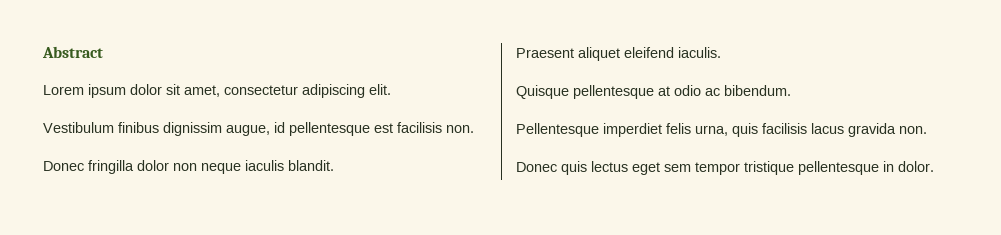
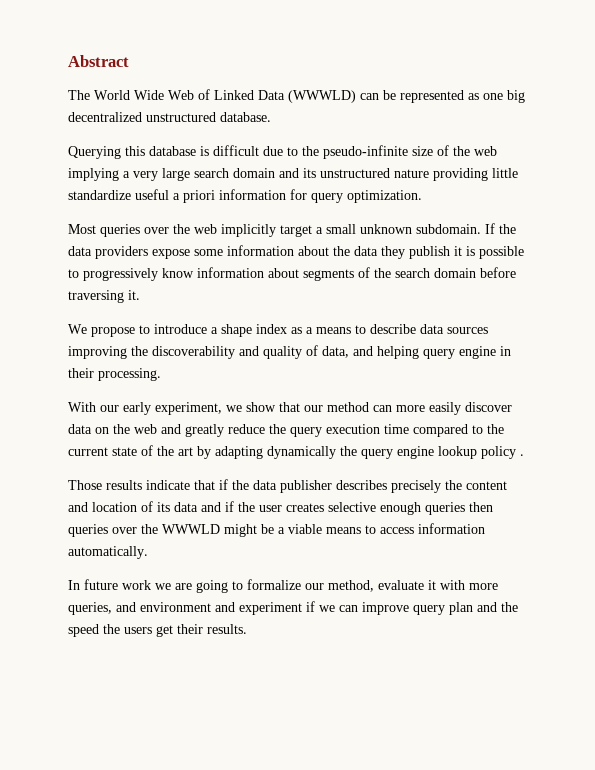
- Lorem ipsum dolor sit amet, consectetur adipiscing elit.
- Vestibulum finibus dignissim augue, id pellentesque est facilisis non.
- Donec fringilla dolor non neque iaculis blandit.
- Praesent aliquet eleifend iaculis.
- Quisque pellentesque at odio ac bibendum.
- Pellentesque imperdiet felis urna, quis facilisis lacus gravida non.
- Donec quis lectus eget sem tempor tristique pellentesque in dolor.
+ The World Wide Web of Linked Data (WWWLD) can be represented as one big decentralized unstructured database.
+ Querying this database is difficult due to the pseudo-infinite size of the web implying a very large search domain and its unstructured nature providing little standardize useful a priori information for query optimization.
+ Most queries over the web implicitly target a small unknown subdomain. If the data providers expose some information about the data they publish it is possible to progressively know information about segments of the search domain before traversing it.
+ We propose to introduce a shape index as a means to describe data sources improving the discoverability and quality of data, and helping query engine in their processing.
+ With our early experiment, we show that our method can more easily discover data on the web and greatly reduce the query execution time compared to the current state of the art by adapting dynamically the query engine lookup policy .
+ Those results indicate that if the data publisher describes precisely the content and location of its data and if the user creates selective enough queries then queries over the WWWLD might be a viable means to access information automatically.
+ In future work we are going to formalize our method, evaluate it with more queries, and environment and experiment if we can improve query plan and the speed the users get their results.

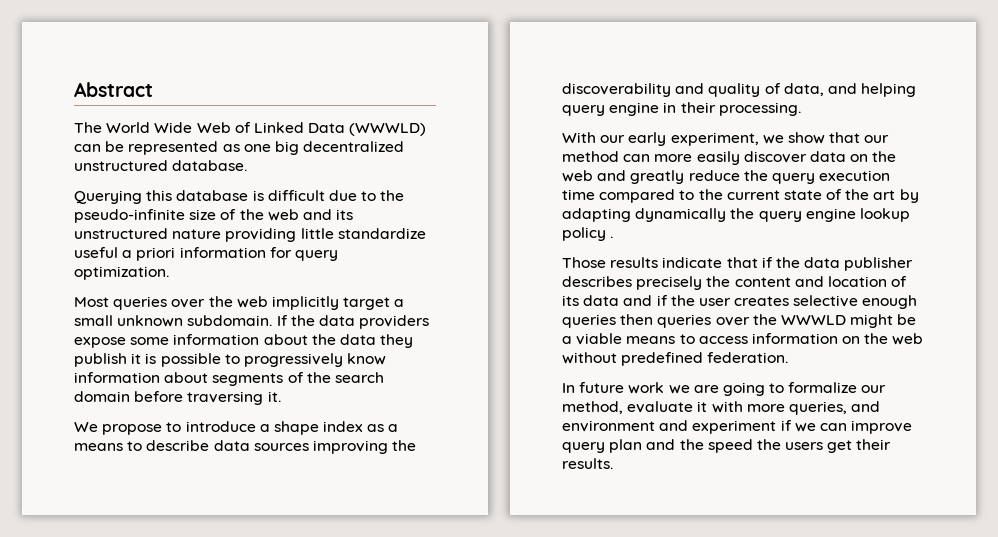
- Querying this database is difficult due to the pseudo-infinite size of the web implying a very large search domain and its unstructured nature providing little standardize useful a priori information for query optimization.
+ Querying this database is difficult due to the pseudo-infinite size of the web and its unstructured nature providing little standardize useful a priori information for query optimization.
- Those results indicate that if the data publisher describes precisely the content and location of its data and if the user creates selective enough queries then queries over the WWWLD might be a viable means to access information automatically.
+ Those results indicate that if the data publisher describes precisely the content and location of its data and if the user creates selective enough queries then queries over the WWWLD might be a viable means to access information on the web without predefined federation.

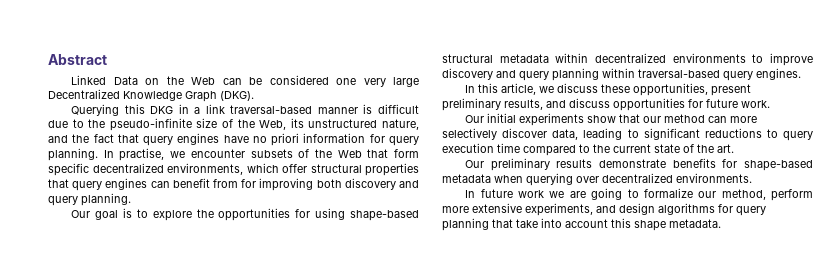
- The World Wide Web of Linked Data (WWWLD) can be represented as one big decentralized unstructured database.
- Querying this database is difficult due to the pseudo-infinite size of the web and its unstructured nature providing little standardize useful a priori information for query optimization.
- Most queries over the web implicitly target a small unknown subdomain. If the data providers expose some information about the data they publish it is possible to progressively know information about segments of the search domain before traversing it.
- We propose to introduce a shape index as a means to describe data sources improving the discoverability and quality of data, and helping query engine in their processing.
- With our early experiment, we show that our method can more easily discover data on the web and greatly reduce the query execution time compared to the current state of the art by adapting dynamically the query engine lookup policy .
- Those results indicate that if the data publisher describes precisely the content and location of its data and if the user creates selective enough queries then queries over the WWWLD might be a viable means to access information on the web without predefined federation.
+ Linked Data on the Web can be considered one very large Decentralized Knowledge Graph (DKG).
+ Querying this DKG in a link traversal-based manner is difficult due to the pseudo-infinite size of the Web, its unstructured nature, and the fact that query engines have no priori information for query planning. In practise, we encounter subsets of the Web that form specific decentralized environments, which offer structural properties that query engines can benefit from for improving both discovery and query planning.
+ Our goal is to explore the opportunities for using shape-based structural metadata within decentralized environments to improve discovery and query planning within traversal-based query engines.
+ In this article, we discuss these opportunities, present preliminary results, and discuss opportunities for future work.
+ Our initial experiments show that our method can more selectively discover data, leading to significant reductions to query execution time compared to the current state of the art.
+ Our preliminary results demonstrate benefits for shape-based metadata when querying over decentralized environments.
- In future work we are going to formalize our method, evaluate it with more queries, and environment and experiment if we can improve query plan and the speed the users get their results.
+ In future work we are going to formalize our method, perform more extensive experiments, and design algorithms for query planning that take into account this shape metadata.

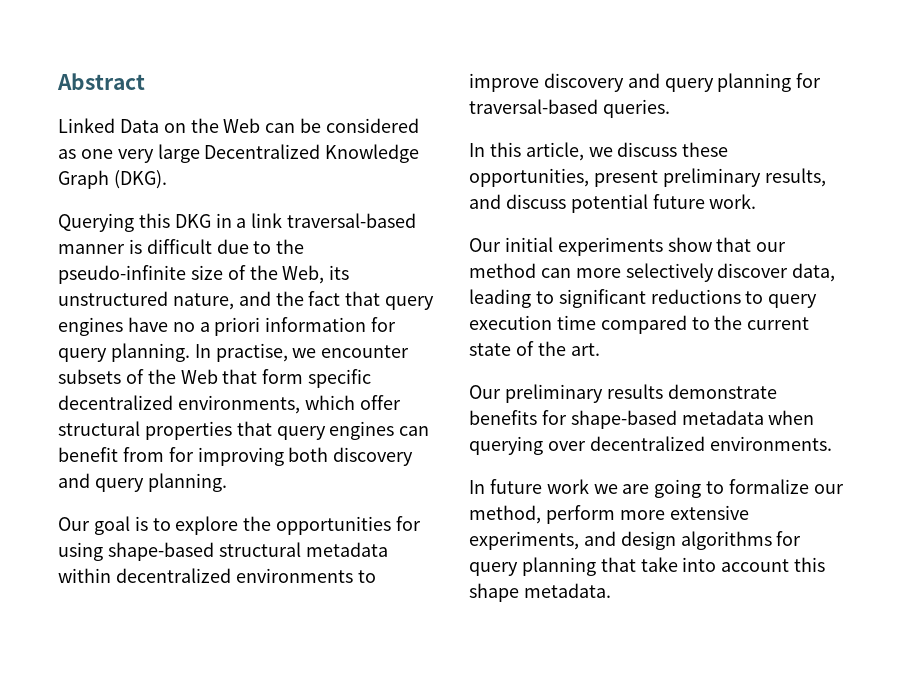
- Linked Data on the Web can be considered one very large Decentralized Knowledge Graph (DKG).
+ Linked Data on the Web can be considered as one very large Decentralized Knowledge Graph (DKG).
- Querying this DKG in a link traversal-based manner is difficult due to the pseudo-infinite size of the Web, its unstructured nature, and the fact that query engines have no priori information for query planning.
+ Querying this DKG in a link traversal-based manner is difficult due to the pseudo-infinite size of the Web, its unstructured nature, and the fact that query engines have no a priori information for query planning.
- Our goal is to explore the opportunities for using shape-based structural metadata within decentralized environments to improve discovery and query planning within traversal-based query engines.
+ Our goal is to explore the opportunities for using shape-based structural metadata within decentralized environments to improve discovery and query planning for traversal-based queries.
- In this article, we discuss these opportunities, present preliminary results, and discuss opportunities for future work.
+ In this article, we discuss these opportunities, present preliminary results, and discuss potential future work.

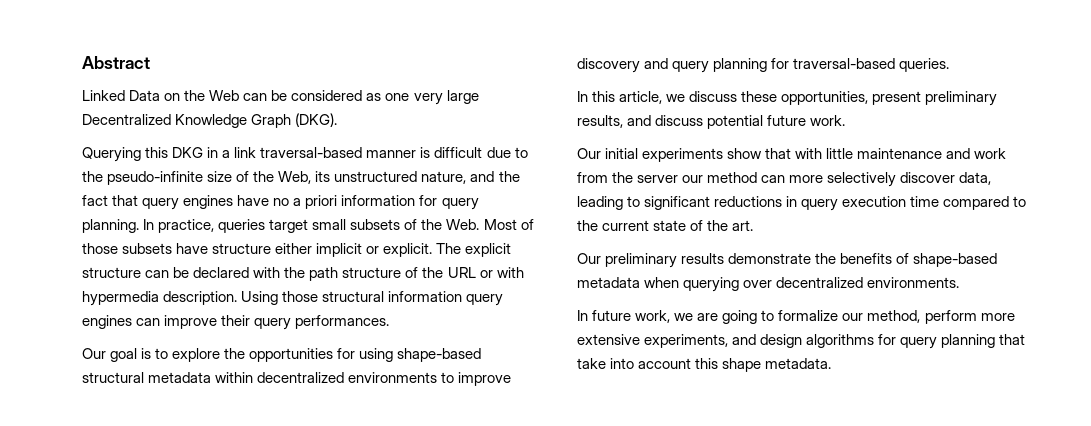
- In practise, we encounter subsets of the Web that form specific decentralized environments, which offer structural properties that query engines can benefit from for improving both discovery and query planning.
+ In practice, queries target small subsets of the Web. Most of those subsets have structure either implicit or explicit. The explicit structure can be declared with the path structure of the URL or with hypermedia description. Using those structural information query engines can improve their query performances.
- Our initial experiments show that our method can more selectively discover data, leading to significant reductions to query execution time compared to the current state of the art.
+ Our initial experiments show that with little maintenance and work from the server our method can more selectively discover data, leading to significant reductions in query execution time compared to the current state of the art.
- Our preliminary results demonstrate benefits for shape-based metadata when querying over decentralized environments.
+ Our preliminary results demonstrate the benefits of shape-based metadata when querying over decentralized environments.
- In future work we are going to formalize our method, perform more extensive experiments, and design algorithms for query planning that take into account this shape metadata.
+ In future work, we are going to formalize our method, perform more extensive experiments, and design algorithms for query planning that take into account this shape metadata.

